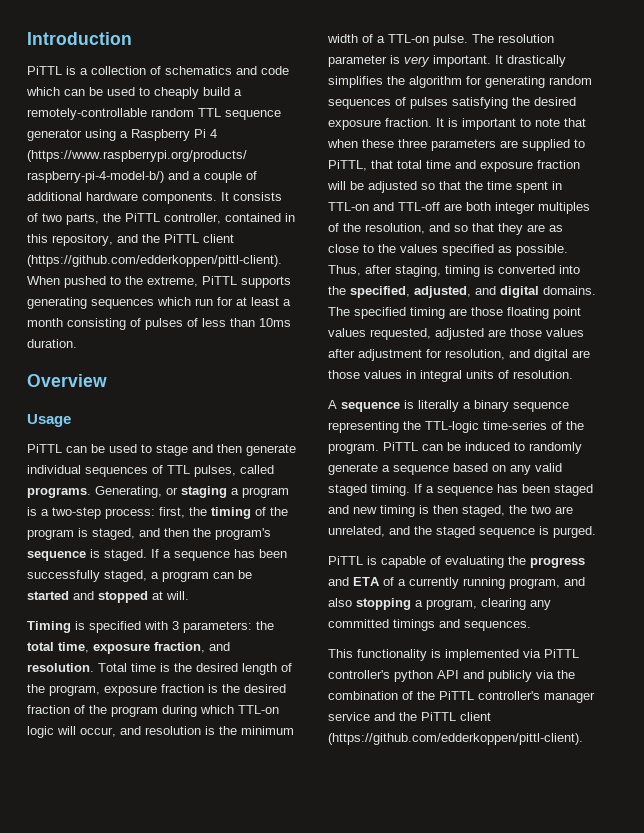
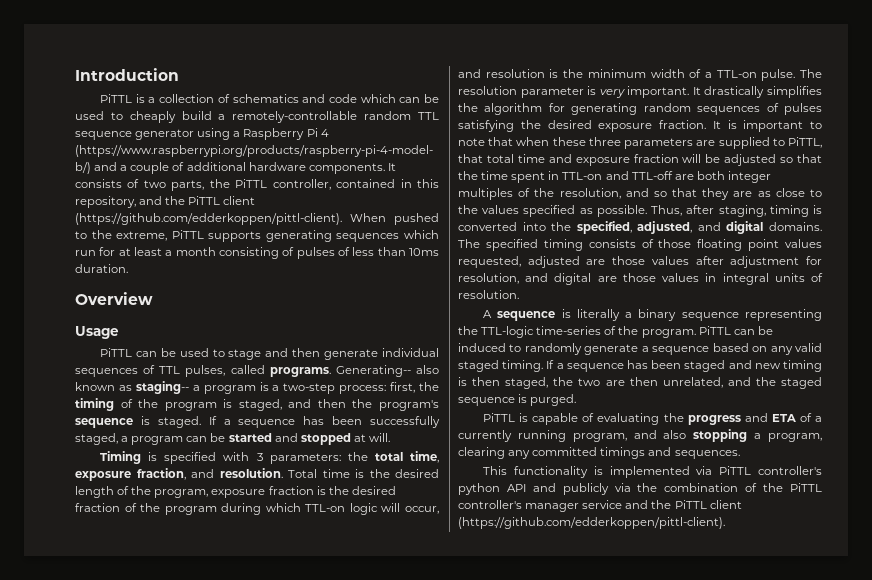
- Generating, or staging a program is a two-step process: first, the timing of the program is staged, and then the program's sequence is staged.
+ Generating-- also known as staging-- a program is a two-step process: first, the timing of the program is staged, and then the program's sequence is staged.
- The specified timing are those floating point values requested, adjusted are those values after adjustment for resolution, and digital are those values in integral units of resolution.
+ The specified timing consists of those floating point values requested, adjusted are those values after adjustment for resolution, and digital are those values in integral units of resolution.
- If a sequence has been staged and new timing is then staged, the two are unrelated, and the staged sequence is purged.
+ If a sequence has been staged and new timing is then staged, the two are then unrelated, and the staged sequence is purged.

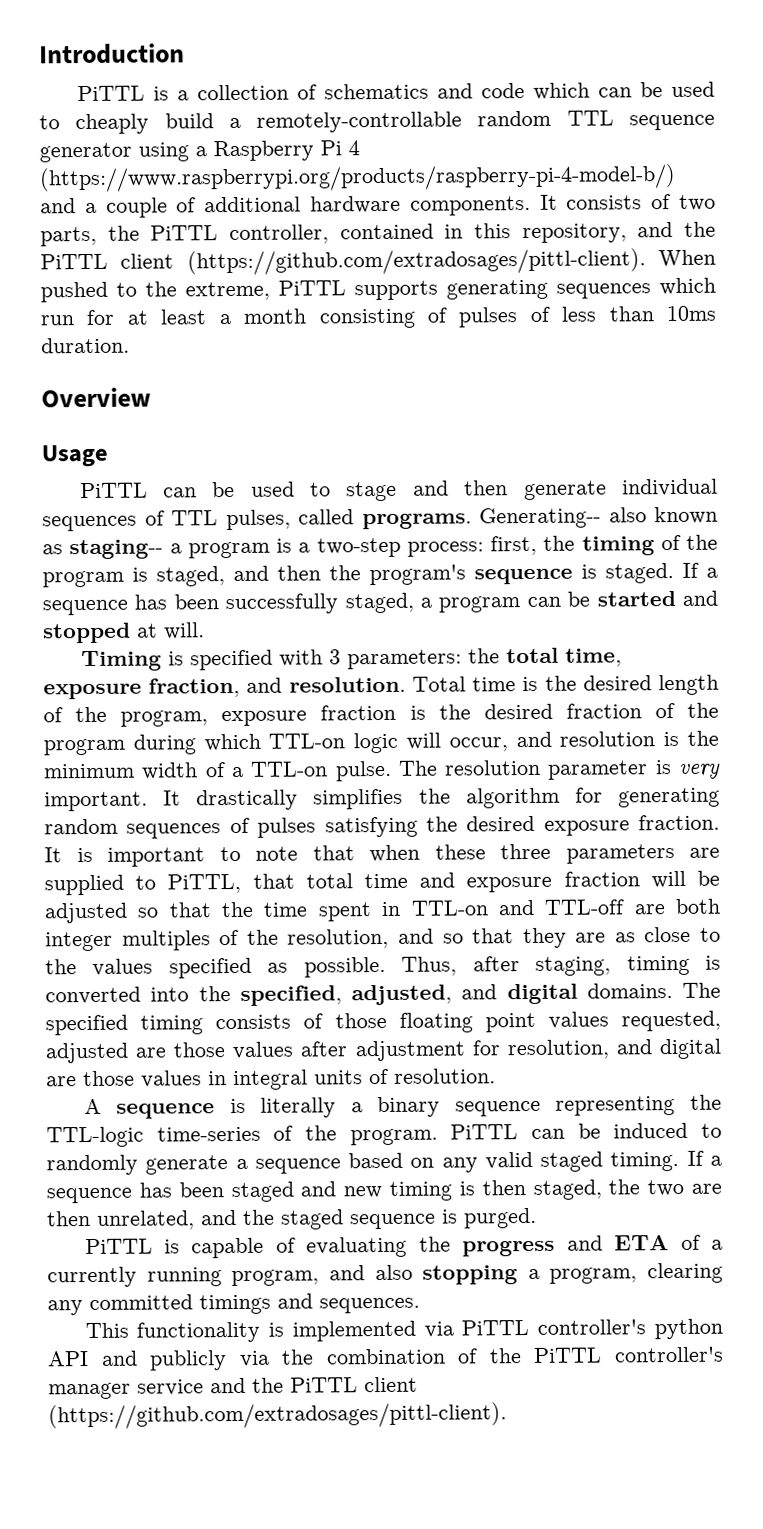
- It consists of two parts, the PiTTL controller, contained in this repository, and the PiTTL client (https://github.com/edderkoppen/pittl-client). When pushed to the extreme, PiTTL supports generating sequences which run for at least a month consisting of pulses of less than 10ms duration.
+ It consists of two parts, the PiTTL controller, contained in this repository, and the PiTTL client (https://github.com/extradosages/pittl-client). When pushed to the extreme, PiTTL supports generating sequences which run for at least a month consisting of pulses of less than 10ms duration.
- This functionality is implemented via PiTTL controller's python API and publicly via the combination of the PiTTL controller's manager service and the PiTTL client (https://github.com/edderkoppen/pittl-client).
+ This functionality is implemented via PiTTL controller's python API and publicly via the combination of the PiTTL controller's manager service and the PiTTL client (https://github.com/extradosages/pittl-client).

